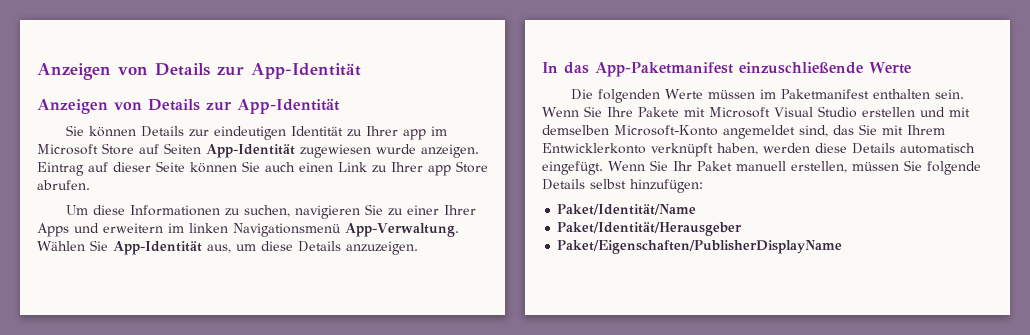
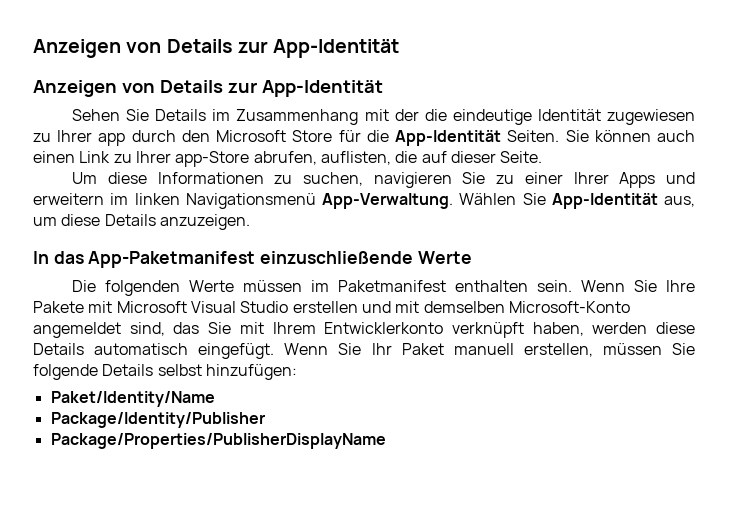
- Sie können Details zur eindeutigen Identität zu Ihrer app im Microsoft Store auf Seiten App-Identität zugewiesen wurde anzeigen. Eintrag auf dieser Seite können Sie auch einen Link zu Ihrer app Store abrufen.
+ Sehen Sie Details im Zusammenhang mit der die eindeutige Identität zugewiesen zu Ihrer app durch den Microsoft Store für die App-Identität Seiten. Sie können auch einen Link zu Ihrer app-Store abrufen, auflisten, die auf dieser Seite.
- Paket/Identität/Name
- Paket/Identität/Herausgeber
- Paket/Eigenschaften/PublisherDisplayName
+ Paket/Identity/Name
+ Package/Identity/Publisher
+ Package/Properties/PublisherDisplayName

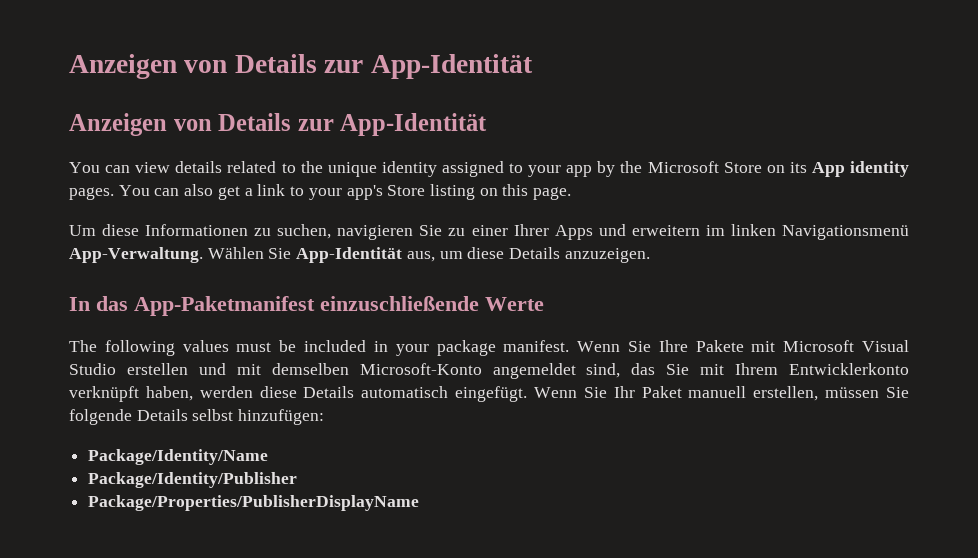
- Sehen Sie Details im Zusammenhang mit der die eindeutige Identität zugewiesen zu Ihrer app durch den Microsoft Store für die App-Identität Seiten. Sie können auch einen Link zu Ihrer app-Store abrufen, auflisten, die auf dieser Seite.
+ You can view details related to the unique identity assigned to your app by the Microsoft Store on its App identity pages. You can also get a link to your app's Store listing on this page.
- Die folgenden Werte müssen im Paketmanifest enthalten sein.
+ The following values must be included in your package manifest.
- Paket/Identity/Name
+ Package/Identity/Name

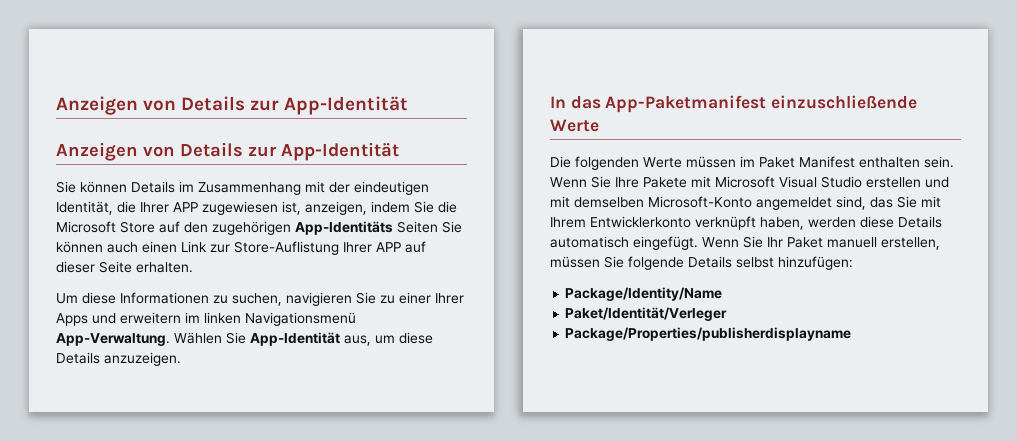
- You can view details related to the unique identity assigned to your app by the Microsoft Store on its App identity pages. You can also get a link to your app's Store listing on this page.
+ Sie können Details im Zusammenhang mit der eindeutigen Identität, die Ihrer APP zugewiesen ist, anzeigen, indem Sie die Microsoft Store auf den zugehörigen App-Identitäts Seiten Sie können auch einen Link zur Store-Auflistung Ihrer APP auf dieser Seite erhalten.
- The following values must be included in your package manifest.
+ Die folgenden Werte müssen im Paket Manifest enthalten sein.
- Package/Identity/Publisher
- Package/Properties/PublisherDisplayName
+ Paket/Identität/Verleger
+ Package/Properties/publisherdisplayname

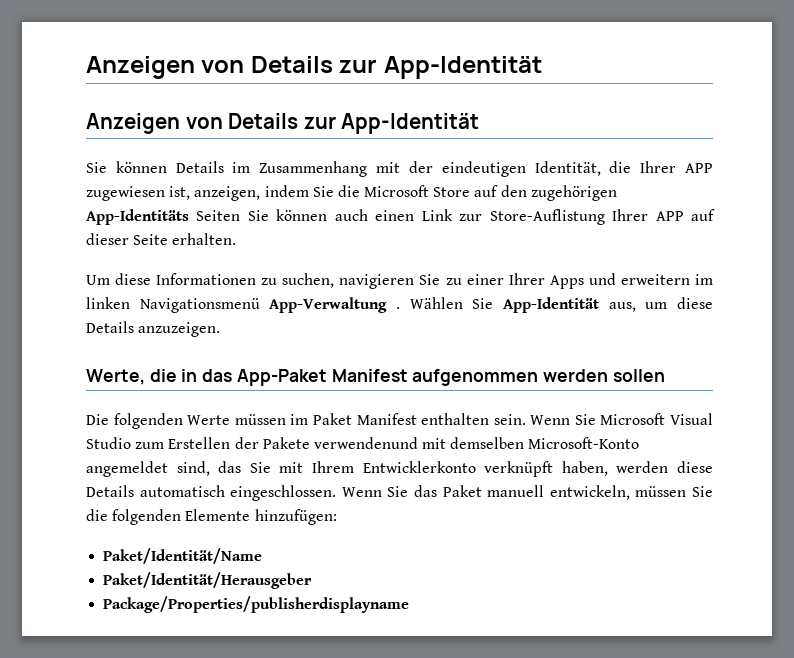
- Um diese Informationen zu suchen, navigieren Sie zu einer Ihrer Apps und erweitern im linken Navigationsmenü App-Verwaltung.
+ Um diese Informationen zu suchen, navigieren Sie zu einer Ihrer Apps und erweitern im linken Navigationsmenü App-Verwaltung .
- In das App-Paketmanifest einzuschließende Werte
+ Werte, die in das App-Paket Manifest aufgenommen werden sollen
- Wenn Sie Ihre Pakete mit Microsoft Visual Studio erstellen und mit demselben Microsoft-Konto angemeldet sind, das Sie mit Ihrem Entwicklerkonto verknüpft haben, werden diese Details automatisch eingefügt. Wenn Sie Ihr Paket manuell erstellen, müssen Sie folgende Details selbst hinzufügen:
+ Wenn Sie Microsoft Visual Studio zum Erstellen der Pakete verwendenund mit demselben Microsoft-Konto angemeldet sind, das Sie mit Ihrem Entwicklerkonto verknüpft haben, werden diese Details automatisch eingeschlossen. Wenn Sie das Paket manuell entwickeln, müssen Sie die folgenden Elemente hinzufügen:
- Package/Identity/Name
- Paket/Identität/Verleger
+ Paket/Identität/Name
+ Paket/Identität/Herausgeber

